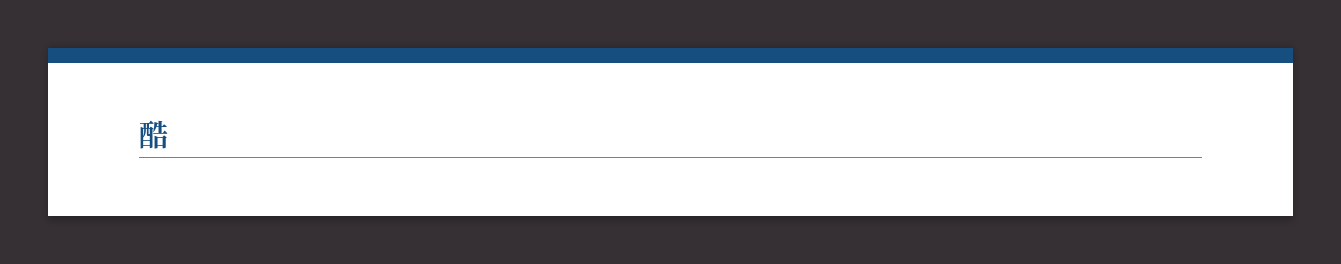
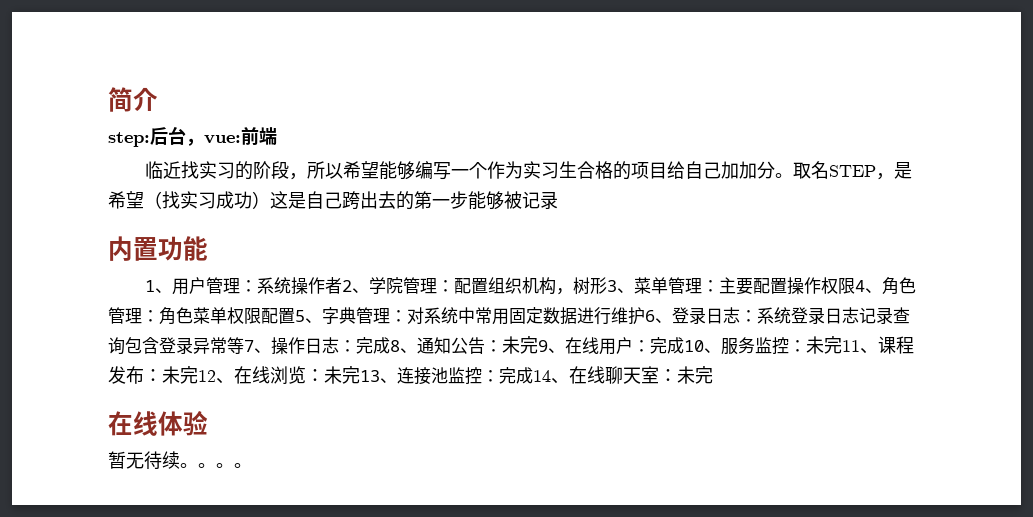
- 酷
+ 简介
+ step:后台，vue:前端
+ 临近找实习的阶段，所以希望能够编写一个作为实习生合格的项目给自己加加分。取名STEP，是希望（找实习成功）这是自己跨出去的第一步能够被记录
+ 内置功能
+ 1、用户管理：系统操作者2、学院管理：配置组织机构，树形3、菜单管理：主要配置操作权限4、角色管理：角色菜单权限配置5、字典管理：对系统中常用固定数据进行维护6、登录日志：系统登录日志记录查询包含登录异常等7、操作日志：完成8、通知公告：未完9、在线用户：完成10、服务监控：未完11、课程发布：未完12、在线浏览：未完13、连接池监控：完成14、在线聊天室：未完
+ 在线体验
+ 暂无待续。。。。

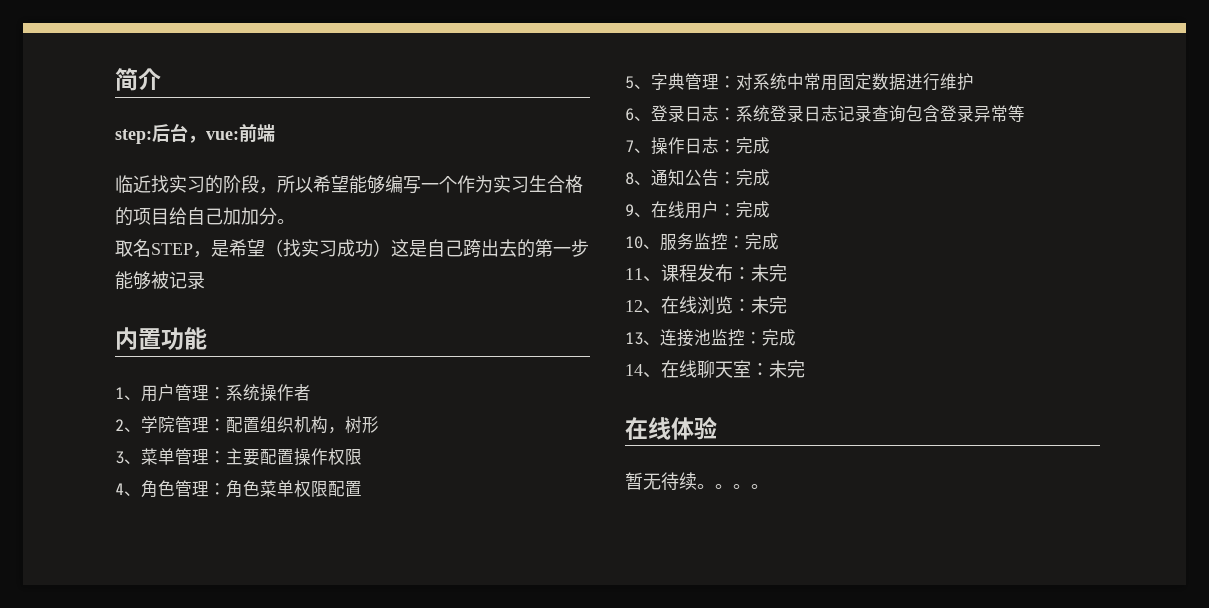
- 临近找实习的阶段，所以希望能够编写一个作为实习生合格的项目给自己加加分。取名STEP，是希望（找实习成功）这是自己跨出去的第一步能够被记录
+ 临近找实习的阶段，所以希望能够编写一个作为实习生合格的项目给自己加加分。
+ 取名STEP，是希望（找实习成功）这是自己跨出去的第一步能够被记录
- 系统操作者2、学院管理：
+ 系统操作者
+ 2、学院管理：
- 配置组织机构，树形3、菜单管理：
+ 配置组织机构，树形
+ 3、菜单管理：
- 主要配置操作权限4、角色管理：
+ 主要配置操作权限
+ 4、角色管理：
- 角色菜单权限配置5、字典管理：
+ 角色菜单权限配置
+ 5、字典管理：
- 对系统中常用固定数据进行维护6、登录日志：
+ 对系统中常用固定数据进行维护
+ 6、登录日志：
- 系统登录日志记录查询包含登录异常等7、操作日志：完成8、通知公告：未完9、在线用户：完成10、服务监控：未完11、课程发布：未完12、在线浏览：未完13、连接池监控：完成14、在线聊天室：
+ 系统登录日志记录查询包含登录异常等
+ 7、操作日志：完成
+ 8、通知公告：完成
+ 9、在线用户：完成
+ 10、服务监控：完成
+ 11、课程发布：未完
+ 12、在线浏览：未完
+ 13、连接池监控：完成
+ 14、在线聊天室：

